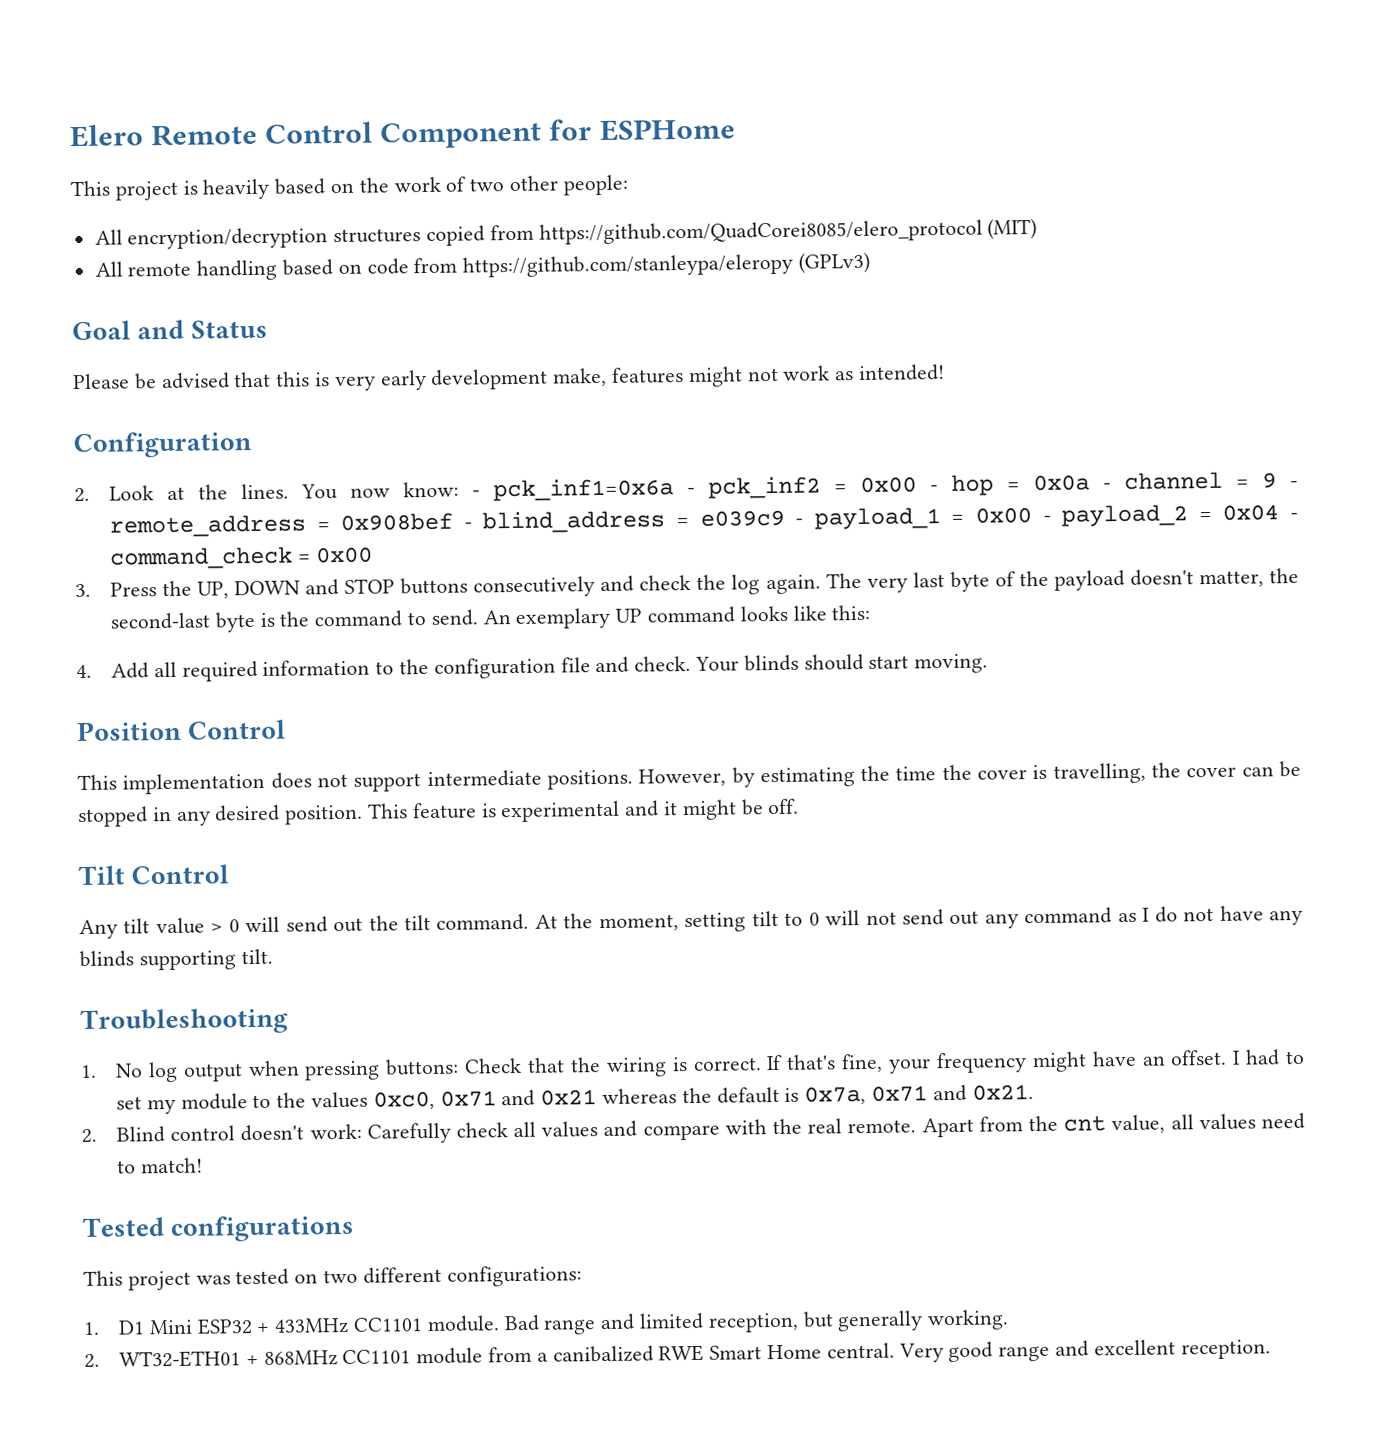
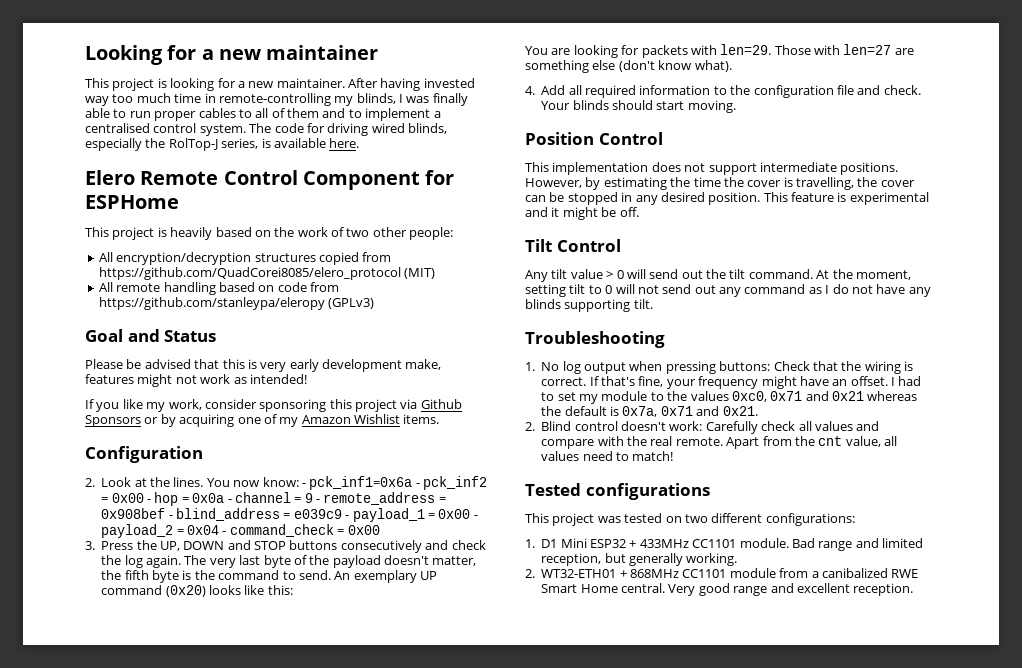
+ Looking for a new maintainer
+ This project is looking for a new maintainer. After having invested way too much time in remote-controlling my blinds, I was finally able to run proper cables to all of them and to implement a centralised control system. The code for driving wired blinds, especially the RolTop-J series, is available here.
+ If you like my work, consider sponsoring this project via Github Sponsors or by acquiring one of my Amazon Wishlist items.
- The very last byte of the payload doesn't matter, the second-last byte is the command to send.
+ The very last byte of the payload doesn't matter, the fifth byte is the command to send.
- An exemplary UP command looks like this:
+ An exemplary UP command (0x20) looks like this:
+ You are looking for packets with len=29. Those with len=27 are something else (don't know what).

